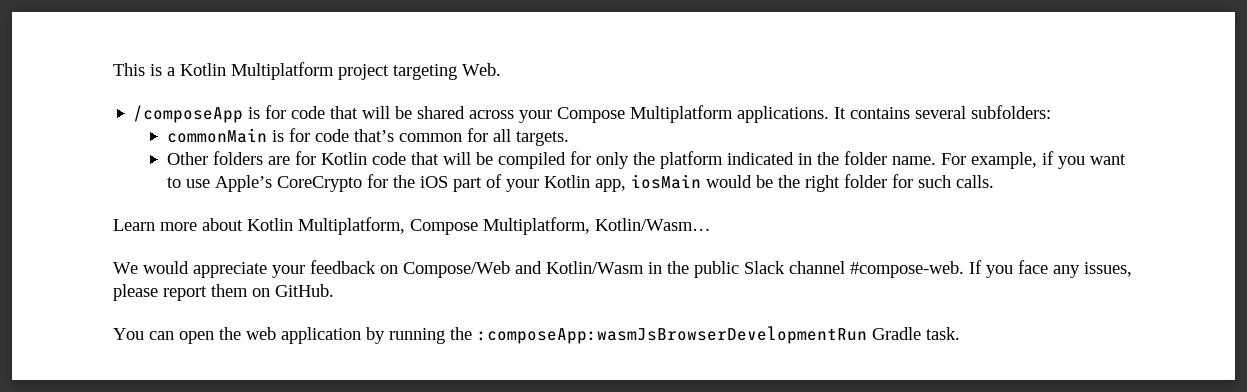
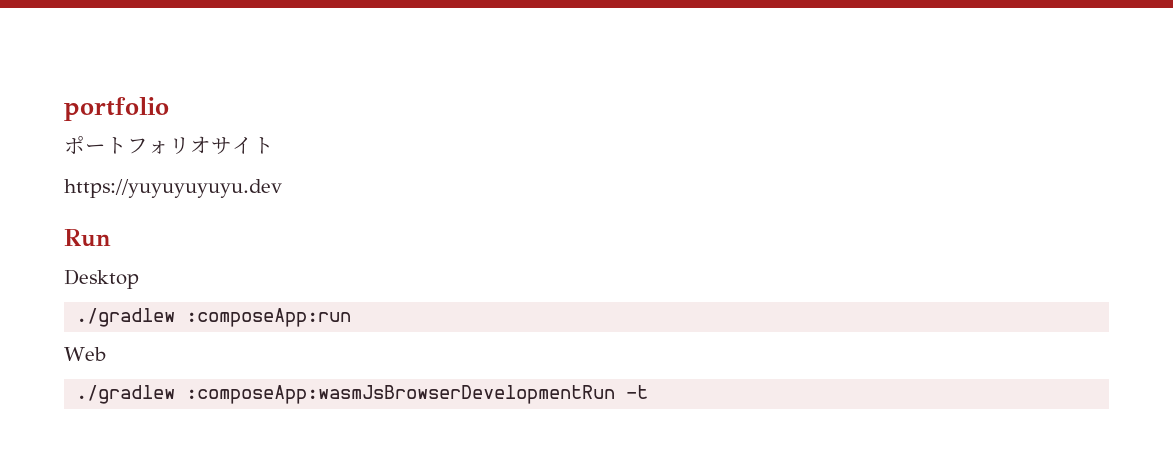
- This is a Kotlin Multiplatform project targeting Web.
- /composeApp is for code that will be shared across your Compose Multiplatform applications. It contains several subfolders:
- commonMain is for code that’s common for all targets.
- Other folders are for Kotlin code that will be compiled for only the platform indicated in the folder name. For example, if you want to use Apple’s CoreCrypto for the iOS part of your Kotlin app, iosMain would be the right folder for such calls.
- Learn more about Kotlin Multiplatform, Compose Multiplatform, Kotlin/Wasm…
- We would appreciate your feedback on Compose/Web and Kotlin/Wasm in the public Slack channel #compose-web. If you face any issues, please report them on GitHub.
- You can open the web application by running the :composeApp:wasmJsBrowserDevelopmentRun Gradle task.
+ portfolio
+ ポートフォリオサイト
+ https://yuyuyuyuyu.dev
+ Run
+ Desktop
+ ./gradlew :composeApp:run
+ Web
+ ./gradlew :composeApp:wasmJsBrowserDevelopmentRun -t

